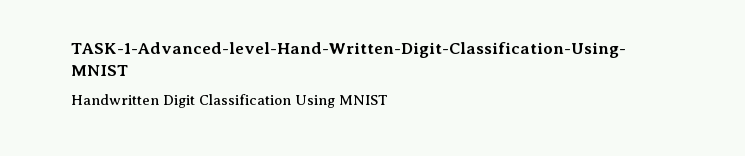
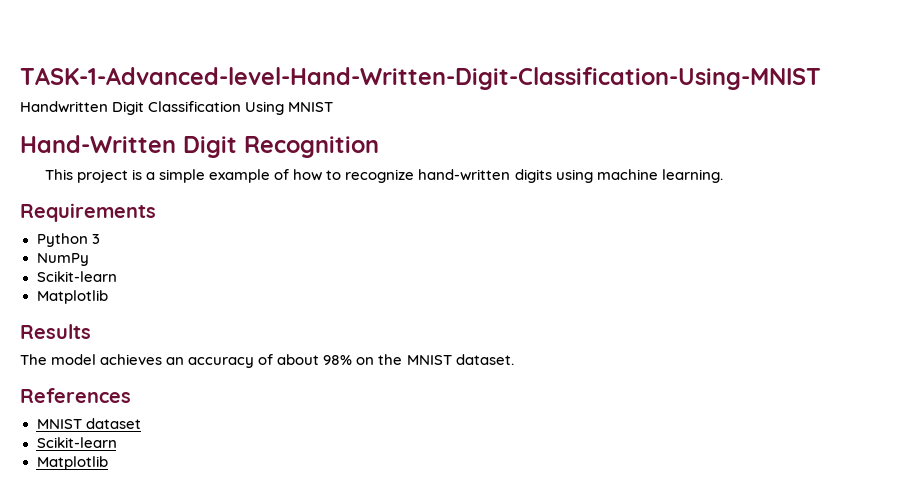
+ Hand-Written Digit Recognition
+ This project is a simple example of how to recognize hand-written digits using machine learning.
+ Requirements
+ Python 3
+ NumPy
+ Scikit-learn
+ Matplotlib
+ Results
+ The model achieves an accuracy of about 98% on the MNIST dataset.
+ References
+ MNIST dataset
+ Scikit-learn
+ Matplotlib

